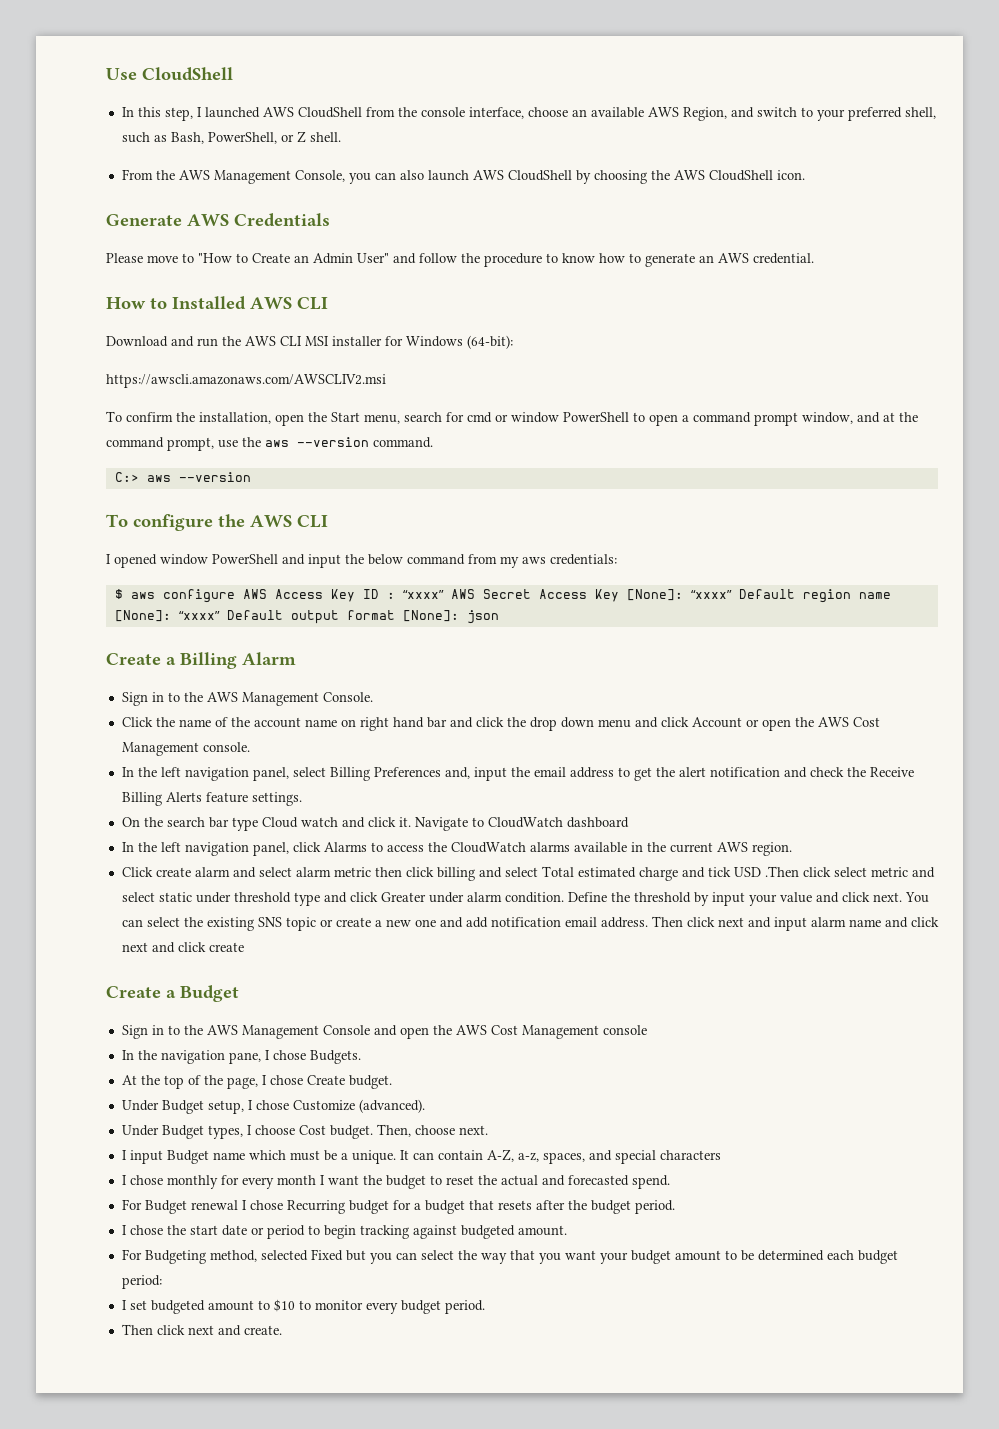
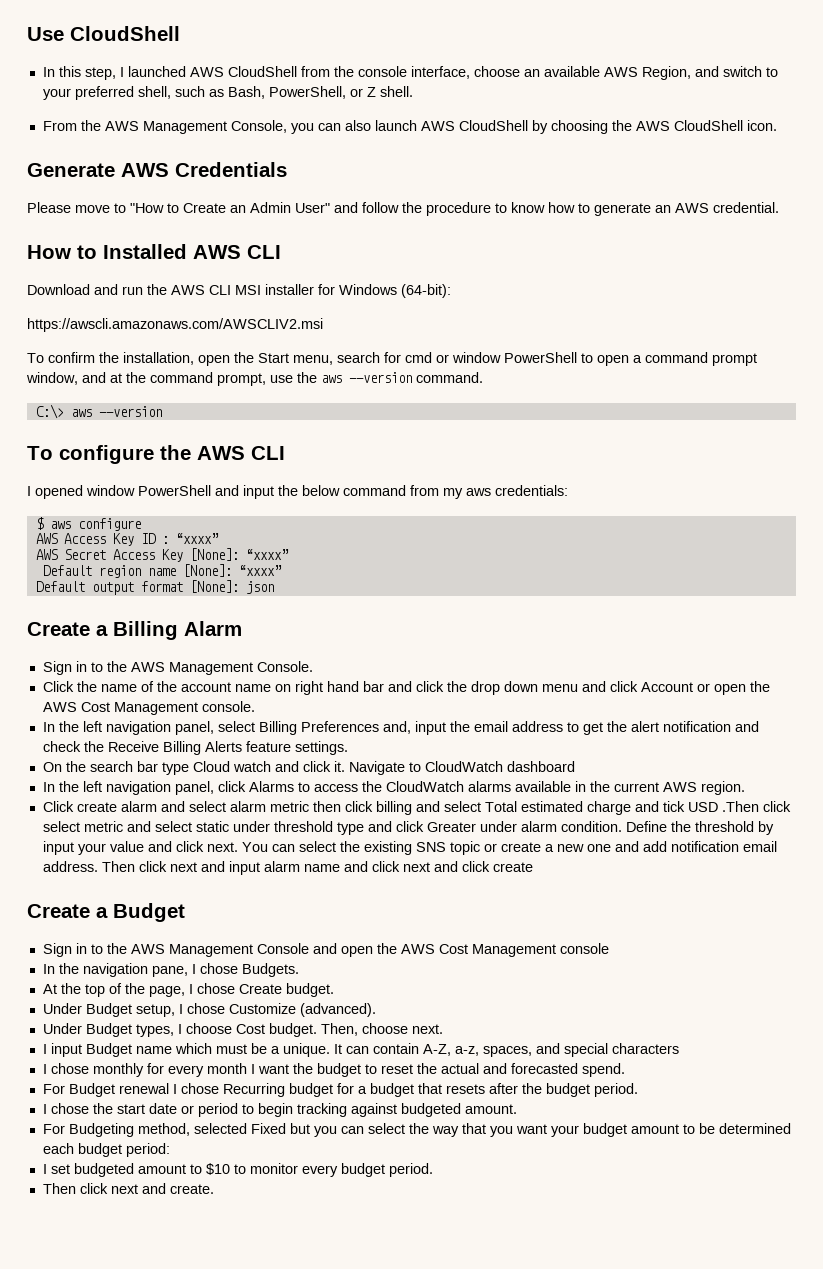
- C:> aws --version
+ C:\> aws --version
- $ aws configure AWS Access Key ID : “xxxx” AWS Secret Access Key [None]: “xxxx” Default region name [None]: “xxxx” Default output format [None]: json
+ $ aws configure
+ AWS Access Key ID : “xxxx”
+ AWS Secret Access Key [None]: “xxxx”
+ Default region name [None]: “xxxx”
+ Default output format [None]: json

